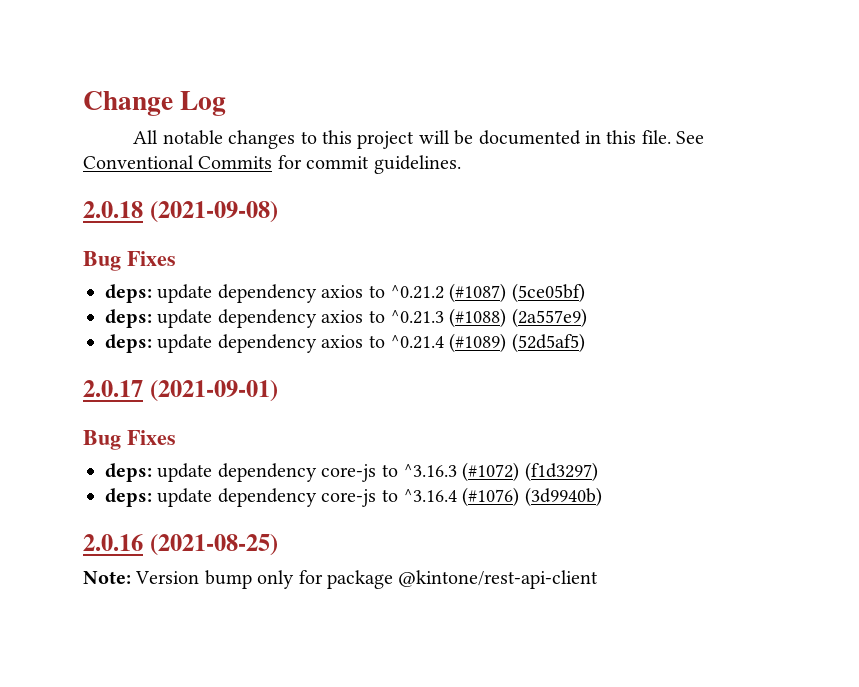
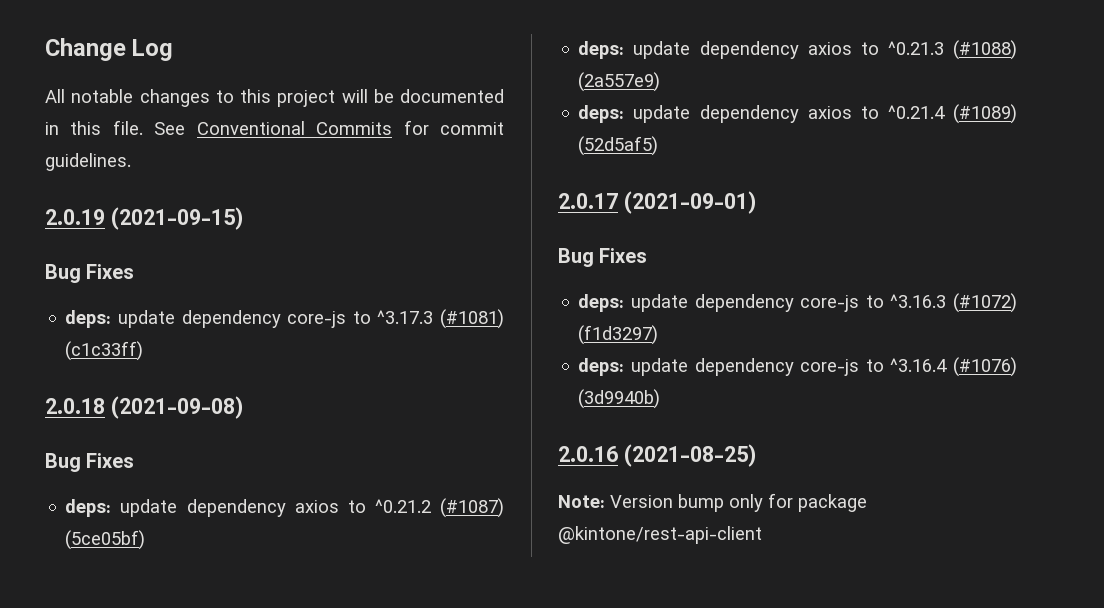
+ 2.0.19 (2021-09-15)
+ Bug Fixes
+ deps: update dependency core-js to ^3.17.3 (#1081) (c1c33ff)

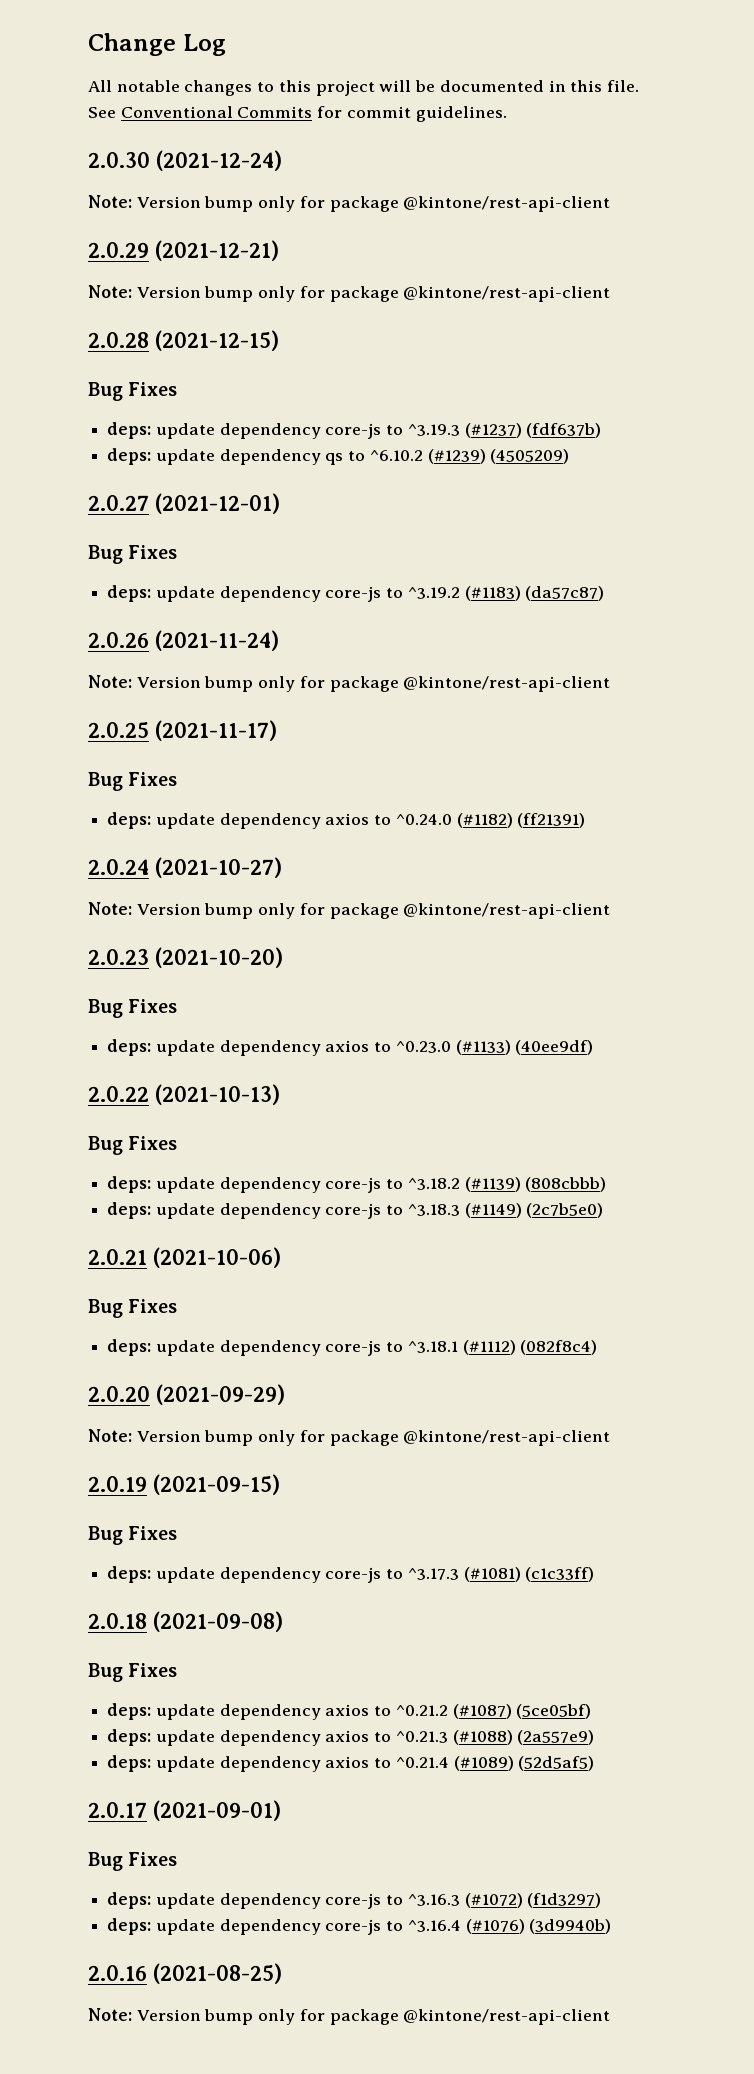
+ 2.0.30 (2021-12-24)
+ Note: Version bump only for package @kintone/rest-api-client
+ 2.0.29 (2021-12-21)
+ Note: Version bump only for package @kintone/rest-api-client
+ 2.0.28 (2021-12-15)
+ Bug Fixes
+ deps: update dependency core-js to ^3.19.3 (#1237) (fdf637b)
+ deps: update dependency qs to ^6.10.2 (#1239) (4505209)
+ 2.0.27 (2021-12-01)
+ Bug Fixes
+ deps: update dependency core-js to ^3.19.2 (#1183) (da57c87)
+ 2.0.26 (2021-11-24)
+ Note: Version bump only for package @kintone/rest-api-client
+ 2.0.25 (2021-11-17)
+ Bug Fixes
+ deps: update dependency axios to ^0.24.0 (#1182) (ff21391)
+ 2.0.24 (2021-10-27)
+ Note: Version bump only for package @kintone/rest-api-client
+ 2.0.23 (2021-10-20)
+ Bug Fixes
+ deps: update dependency axios to ^0.23.0 (#1133) (40ee9df)
+ 2.0.22 (2021-10-13)
+ Bug Fixes
+ deps: update dependency core-js to ^3.18.2 (#1139) (808cbbb)
+ deps: update dependency core-js to ^3.18.3 (#1149) (2c7b5e0)
+ 2.0.21 (2021-10-06)
+ Bug Fixes
+ deps: update dependency core-js to ^3.18.1 (#1112) (082f8c4)
+ 2.0.20 (2021-09-29)
+ Note: Version bump only for package @kintone/rest-api-client

